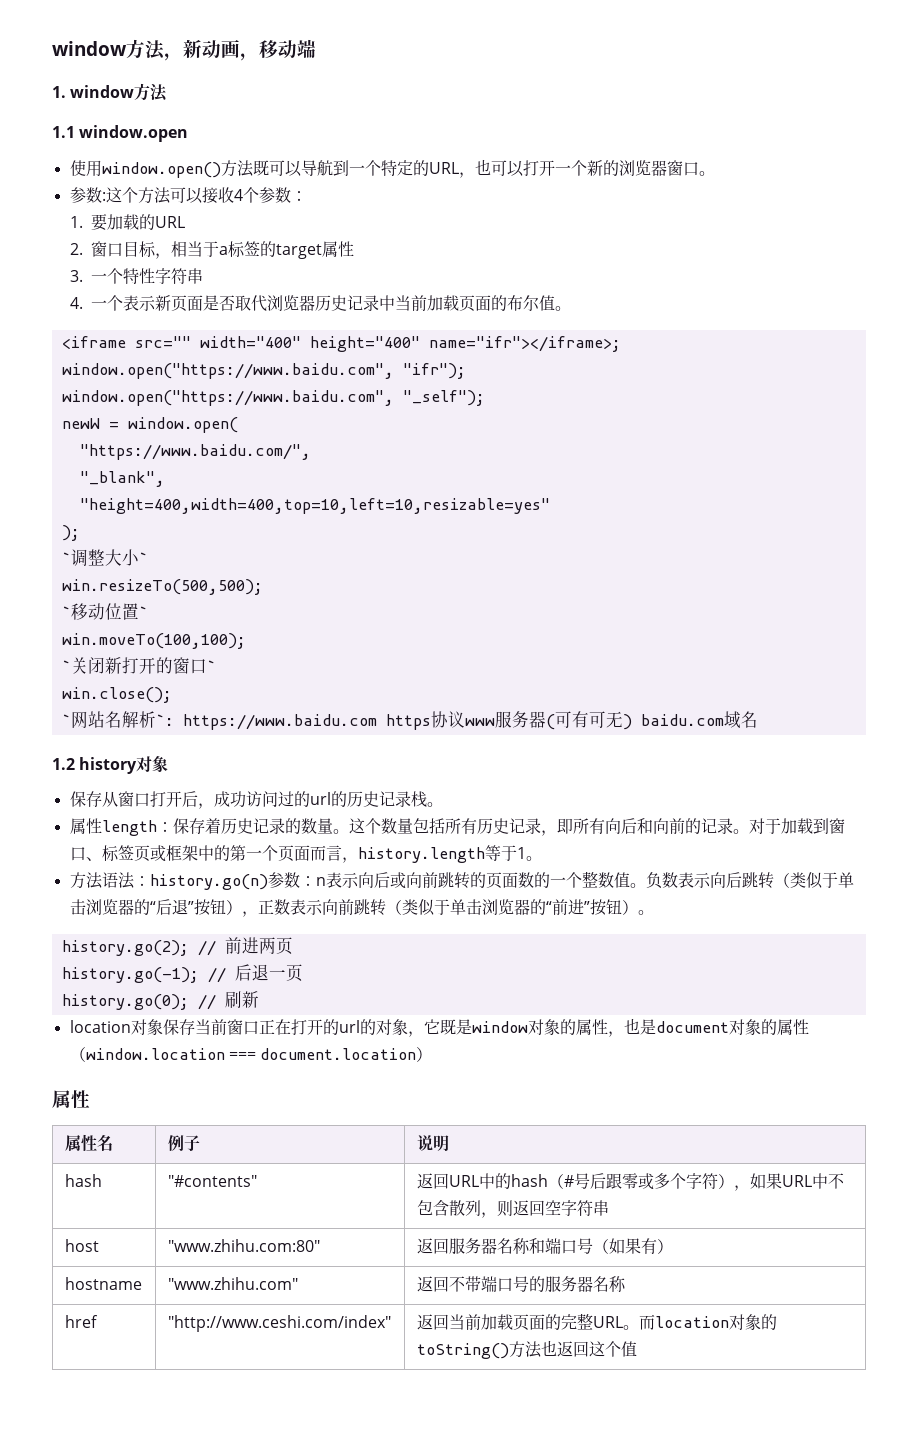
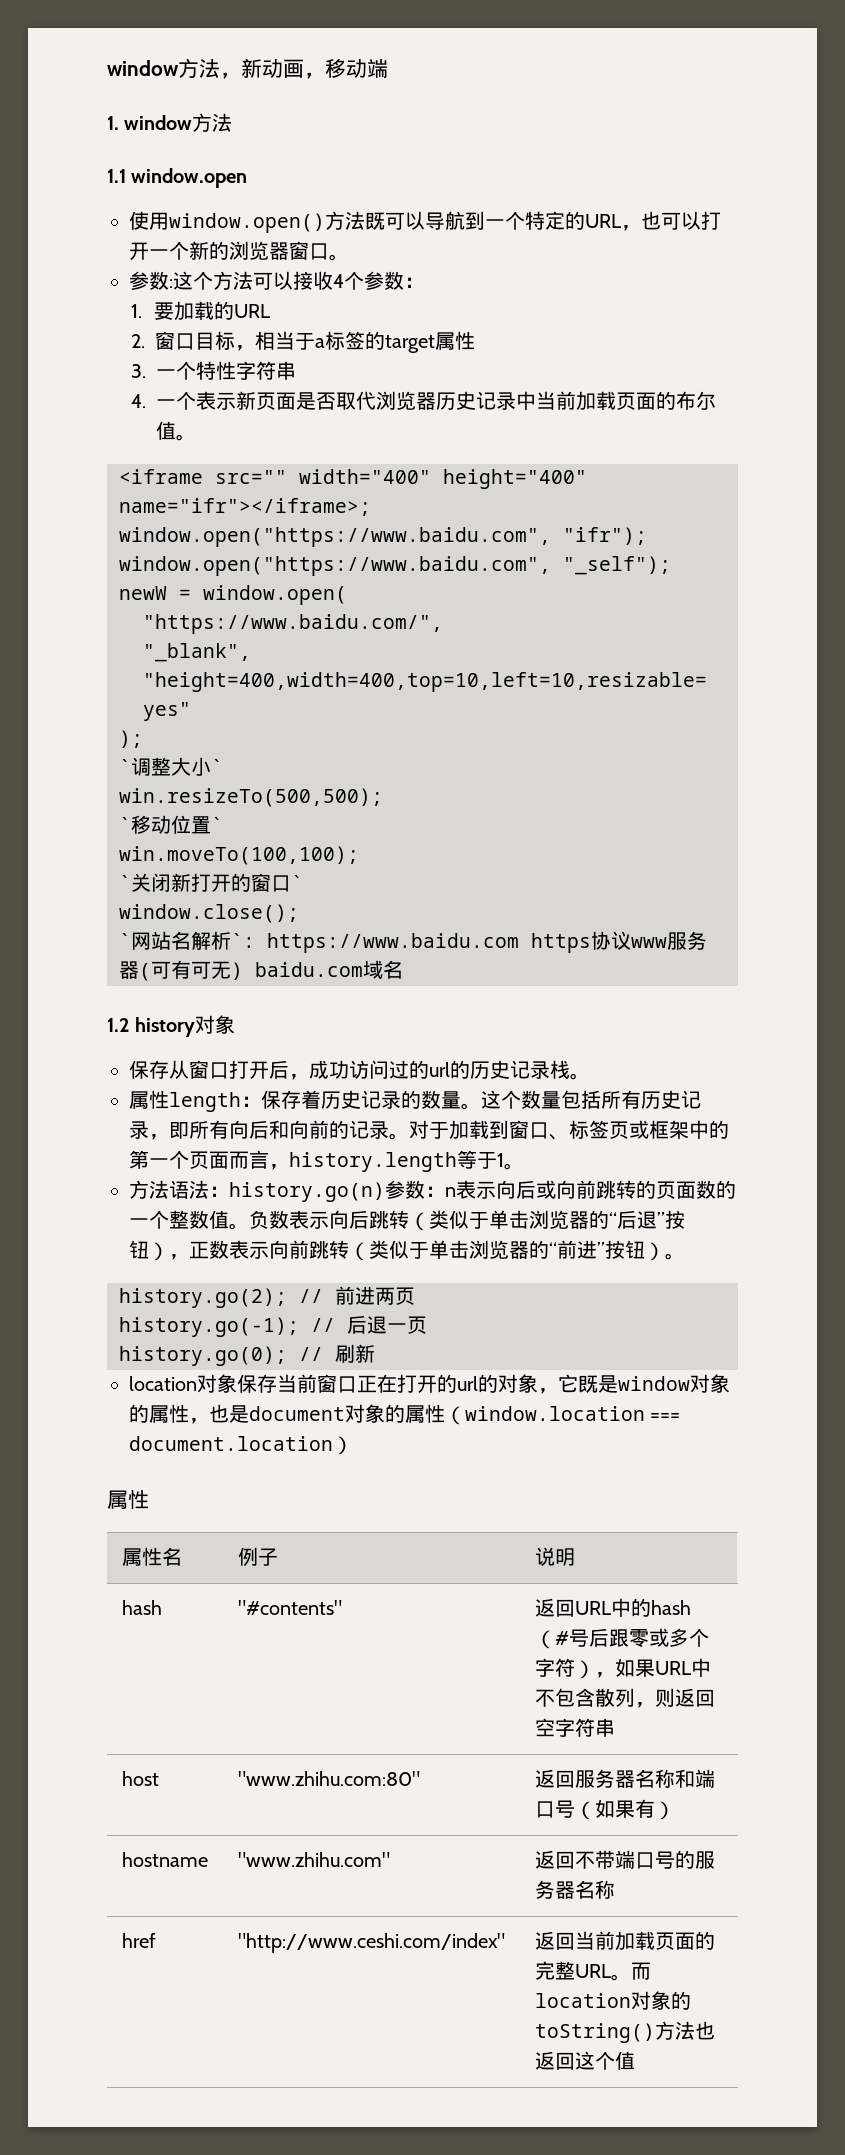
- win.close();
+ window.close();

